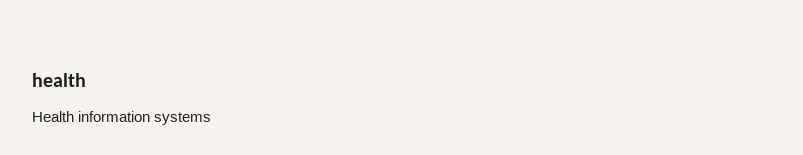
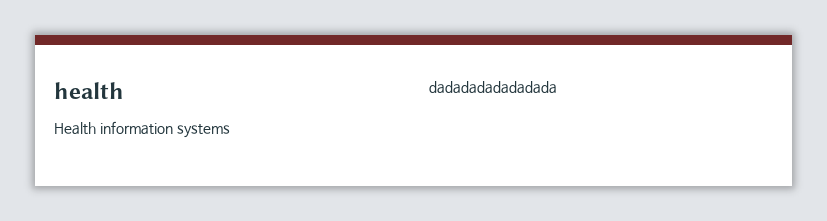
+ dadadadadadadada

